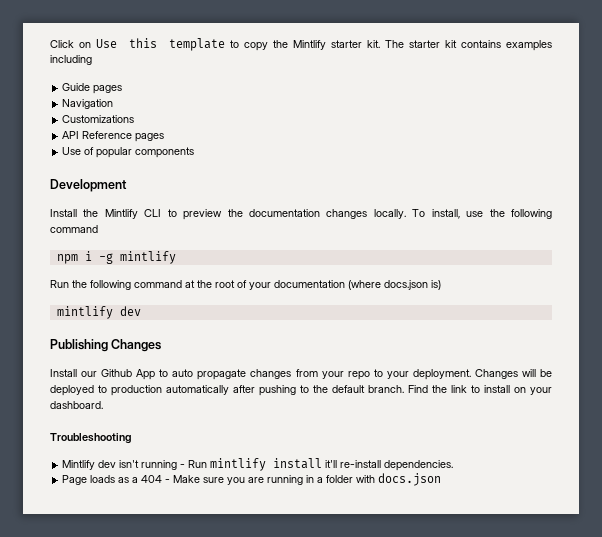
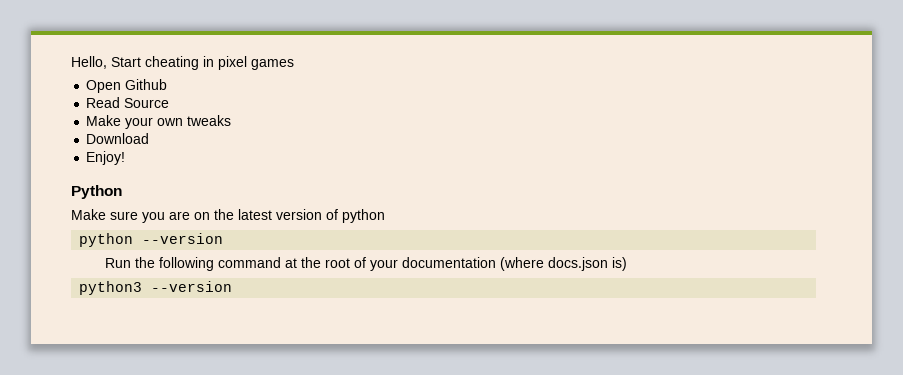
- Click on Use this template to copy the Mintlify starter kit. The starter kit contains examples including
- Guide pages
- Navigation
- Customizations
- API Reference pages
- Use of popular components
- Development
- Install the Mintlify CLI to preview the documentation changes locally. To install, use the following command
- npm i -g mintlify
+ Hello, Start cheating in pixel games
+ Open Github
+ Read Source
+ Make your own tweaks
+ Download
+ Enjoy!
+ Python
+ Make sure you are on the latest version of python
+ python --version
- mintlify dev
- Publishing Changes
- Install our Github App to auto propagate changes from your repo to your deployment. Changes will be deployed to production automatically after pushing to the default branch. Find the link to install on your dashboard.
- Troubleshooting
- Mintlify dev isn't running - Run mintlify install it'll re-install dependencies.
- Page loads as a 404 - Make sure you are running in a folder with docs.json
+ python3 --version

